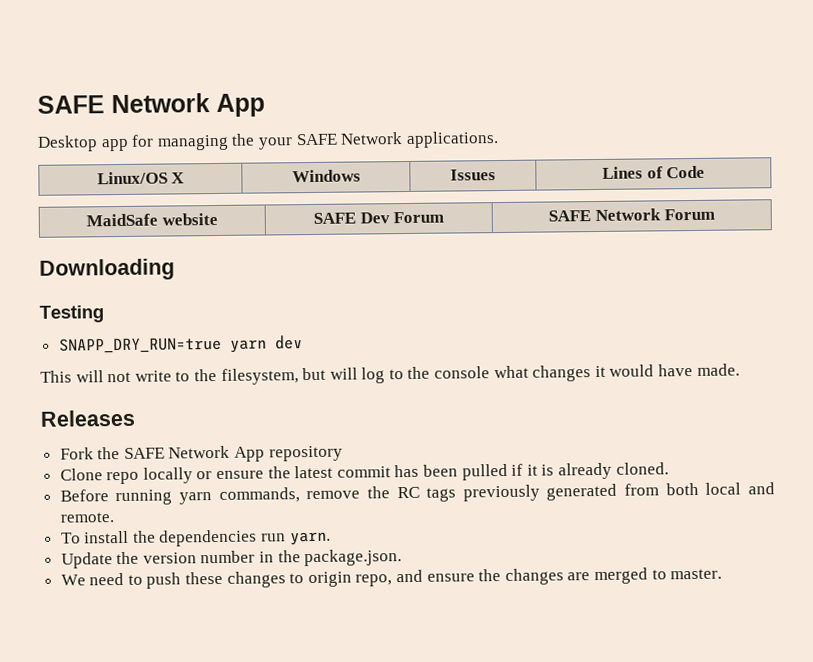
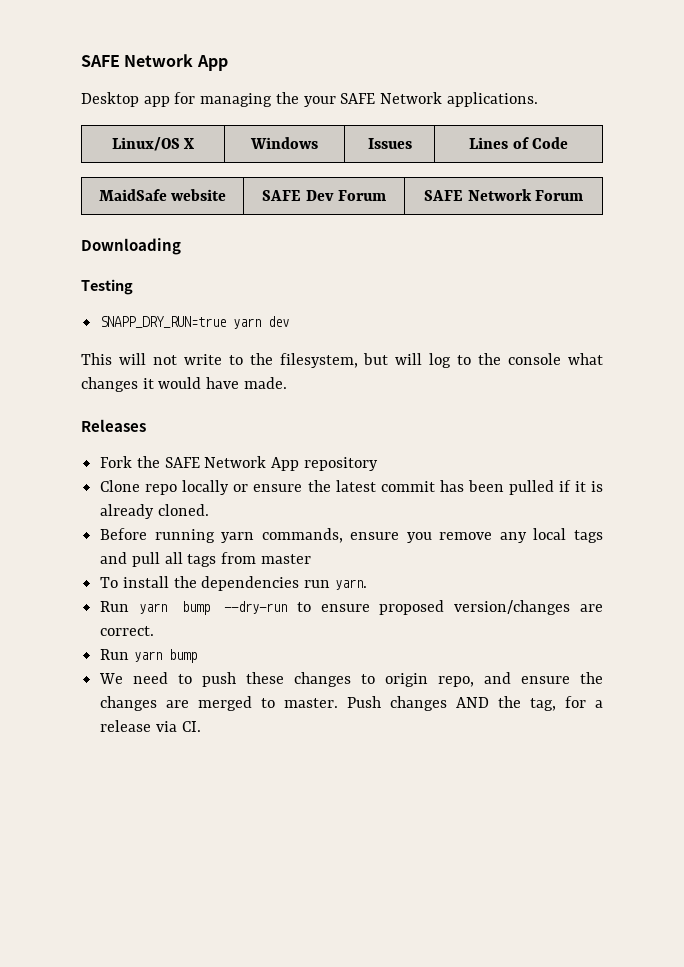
- Before running yarn commands, remove the RC tags previously generated from both local and remote.
+ Before running yarn commands, ensure you remove any local tags and pull all tags from master
- Update the version number in the package.json.
+ Run yarn bump --dry-run to ensure proposed version/changes are correct.
+ Run yarn bump
+ Push changes AND the tag, for a release via CI.

